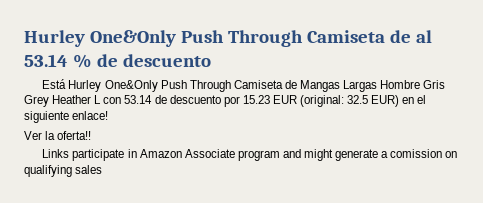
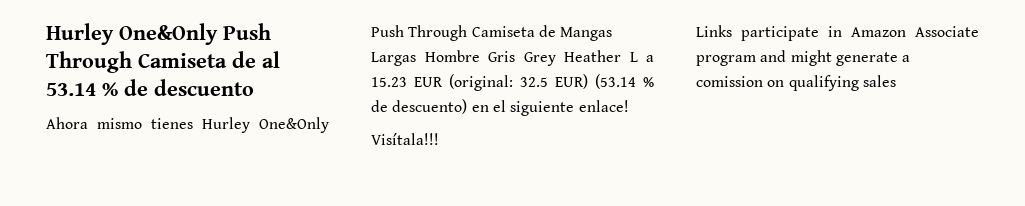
- Está Hurley One&Only Push Through Camiseta de Mangas Largas Hombre Gris Grey Heather L con 53.14 de descuento por 15.23 EUR (original: 32.5 EUR) en el siguiente enlace!
+ Ahora mismo tienes Hurley One&Only Push Through Camiseta de Mangas Largas Hombre Gris Grey Heather L a 15.23 EUR (original: 32.5 EUR) (53.14 % de descuento) en el siguiente enlace!
- Ver la oferta!!
+ Visítala!!!

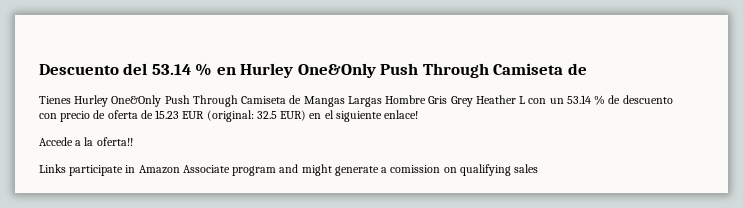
- Hurley One&Only Push Through Camiseta de al 53.14 % de descuento
- Ahora mismo tienes Hurley One&Only Push Through Camiseta de Mangas Largas Hombre Gris Grey Heather L a 15.23 EUR (original: 32.5 EUR) (53.14 % de descuento) en el siguiente enlace!
+ Descuento del 53.14 % en Hurley One&Only Push Through Camiseta de
+ Tienes Hurley One&Only Push Through Camiseta de Mangas Largas Hombre Gris Grey Heather L con un 53.14 % de descuento con precio de oferta de 15.23 EUR (original: 32.5 EUR) en el siguiente enlace!
- Visítala!!!
+ Accede a la oferta!!

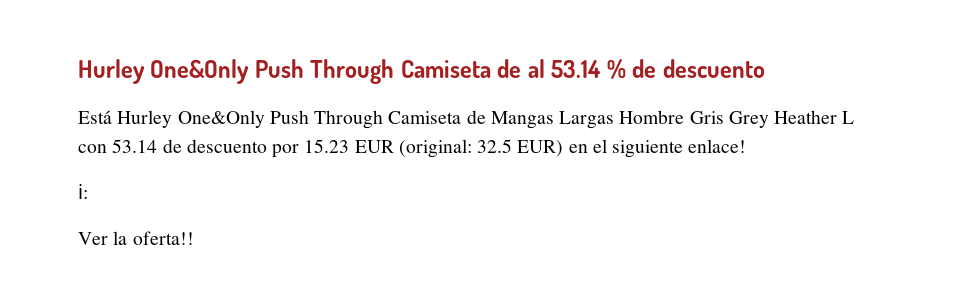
- Descuento del 53.14 % en Hurley One&Only Push Through Camiseta de
- Tienes Hurley One&Only Push Through Camiseta de Mangas Largas Hombre Gris Grey Heather L con un 53.14 % de descuento con precio de oferta de 15.23 EUR (original: 32.5 EUR) en el siguiente enlace!
+ Hurley One&Only Push Through Camiseta de al 53.14 % de descuento
+ Está Hurley One&Only Push Through Camiseta de Mangas Largas Hombre Gris Grey Heather L con 53.14 de descuento por 15.23 EUR (original: 32.5 EUR) en el siguiente enlace!
- Accede a la oferta!!
+ ℹ:
+ Ver la oferta!!
- Links participate in Amazon Associate program and might generate a comission on qualifying sales

